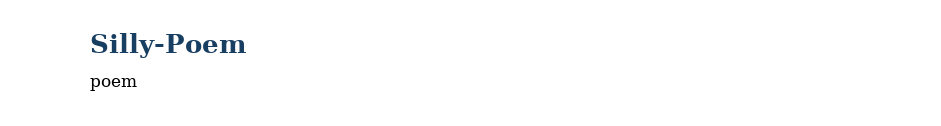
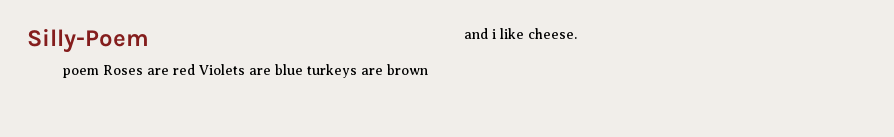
- poem
+ poem Roses are red Violets are blue turkeys are brown and i like cheese.

